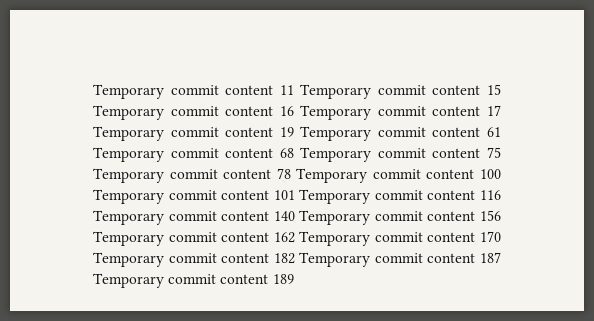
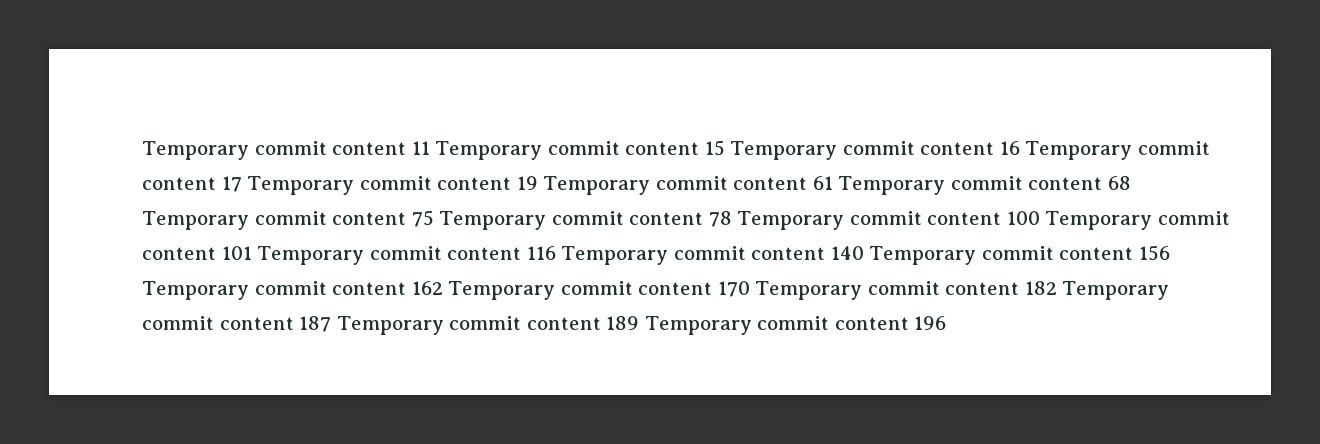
- Temporary commit content 11 Temporary commit content 15 Temporary commit content 16 Temporary commit content 17 Temporary commit content 19 Temporary commit content 61 Temporary commit content 68 Temporary commit content 75 Temporary commit content 78 Temporary commit content 100 Temporary commit content 101 Temporary commit content 116 Temporary commit content 140 Temporary commit content 156 Temporary commit content 162 Temporary commit content 170 Temporary commit content 182 Temporary commit content 187 Temporary commit content 189
+ Temporary commit content 11 Temporary commit content 15 Temporary commit content 16 Temporary commit content 17 Temporary commit content 19 Temporary commit content 61 Temporary commit content 68 Temporary commit content 75 Temporary commit content 78 Temporary commit content 100 Temporary commit content 101 Temporary commit content 116 Temporary commit content 140 Temporary commit content 156 Temporary commit content 162 Temporary commit content 170 Temporary commit content 182 Temporary commit content 187 Temporary commit content 189 Temporary commit content 196

